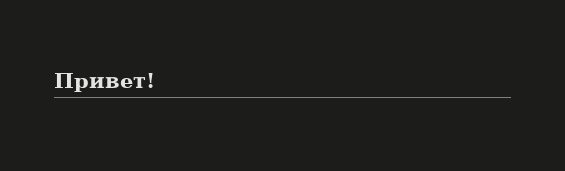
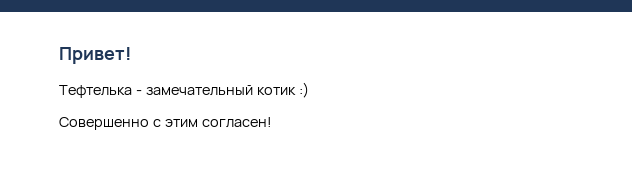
+ Тефтелька - замечательный котик :)
+ Совершенно с этим согласен!

